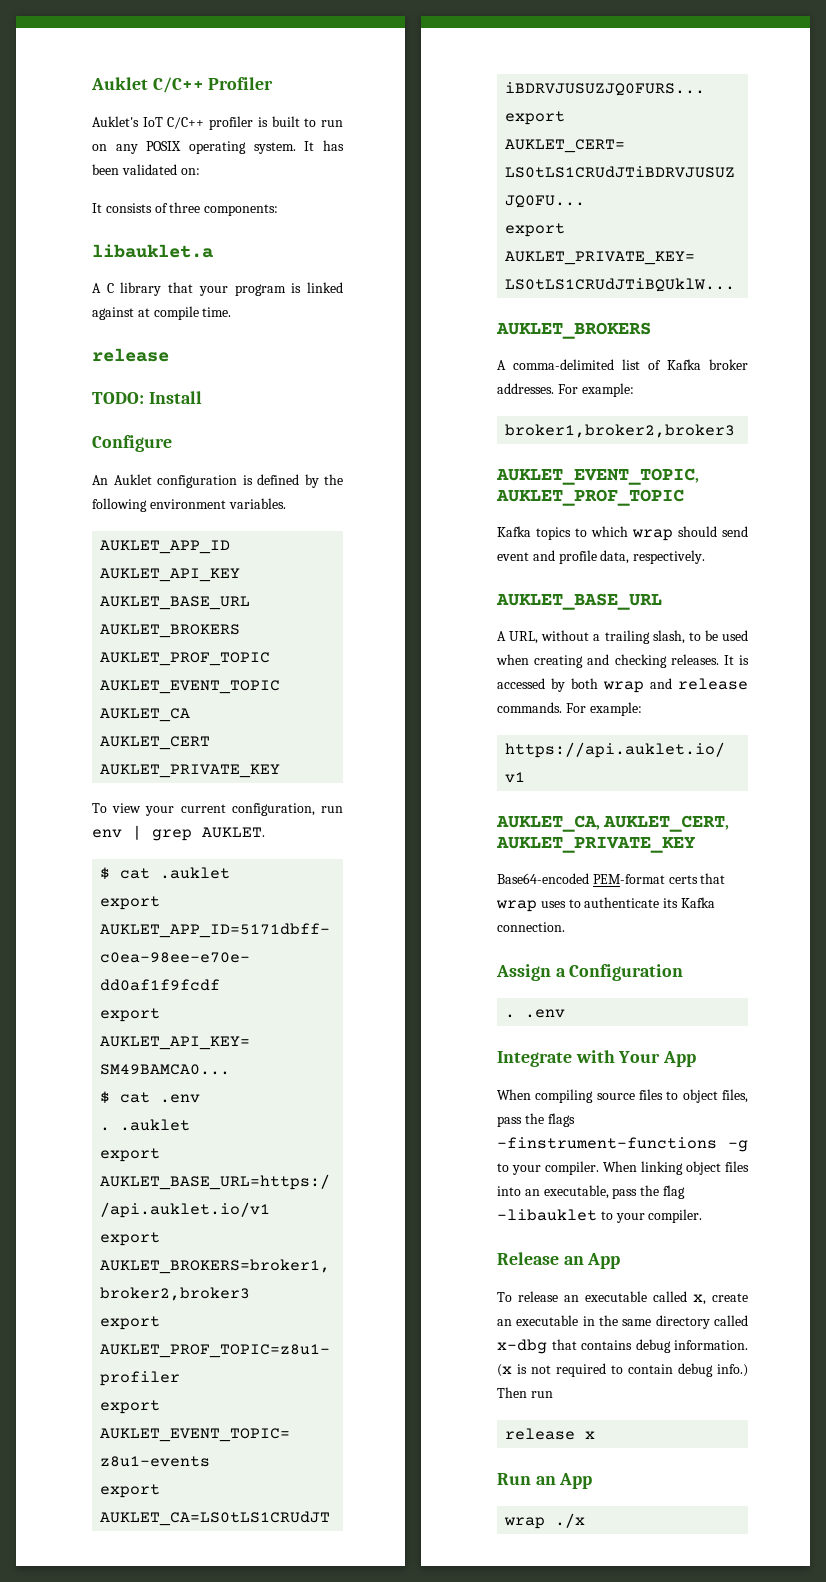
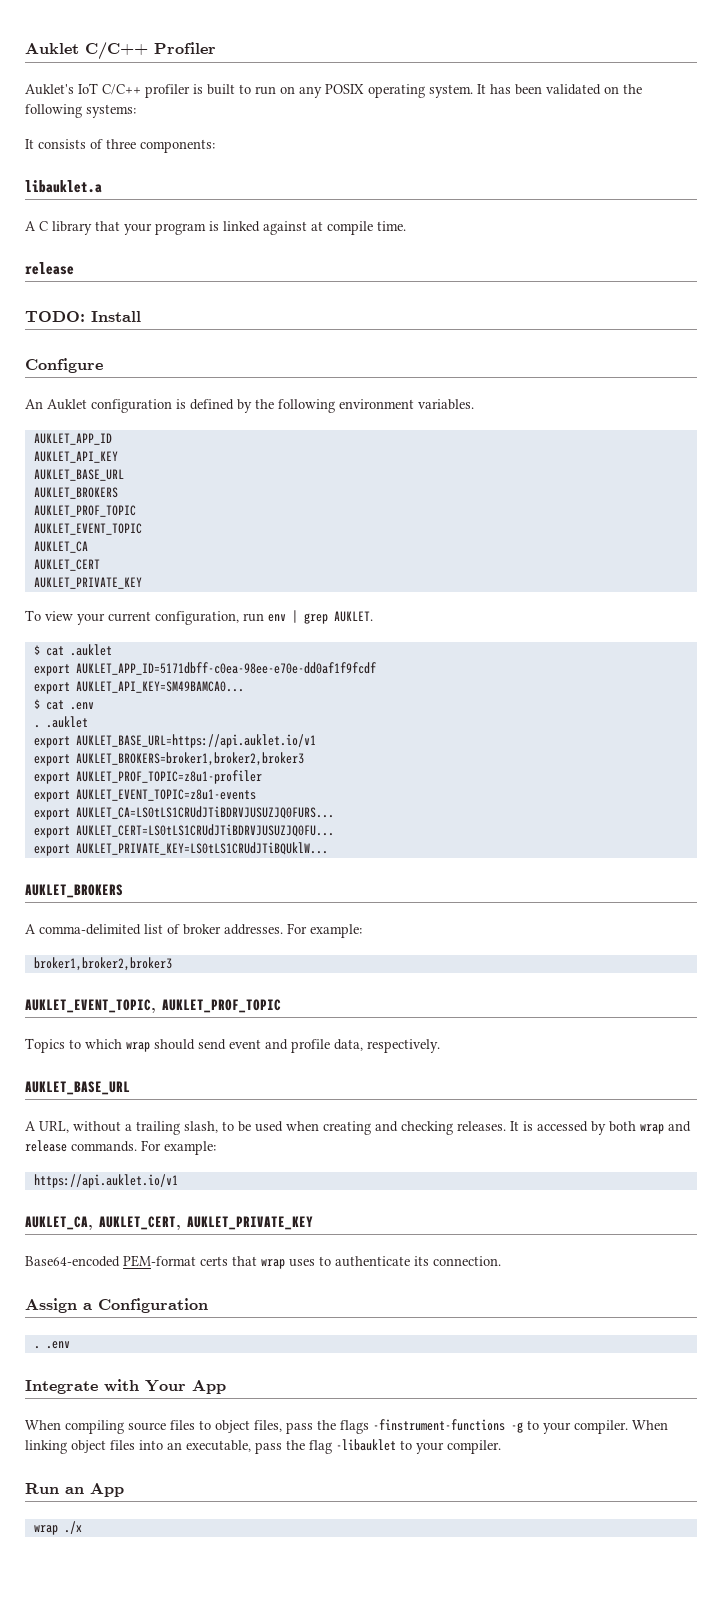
- It has been validated on:
+ It has been validated on the following systems:
- A comma-delimited list of Kafka broker addresses.
+ A comma-delimited list of broker addresses.
- Kafka topics to which wrap should send event and profile data, respectively.
+ Topics to which wrap should send event and profile data, respectively.
- Base64-encoded PEM-format certs that wrap uses to authenticate its Kafka connection.
+ Base64-encoded PEM-format certs that wrap uses to authenticate its connection.
- Release an App
- To release an executable called x, create an executable in the same directory called x-dbg that contains debug information. (x is not required to contain debug info.) Then run
- release x

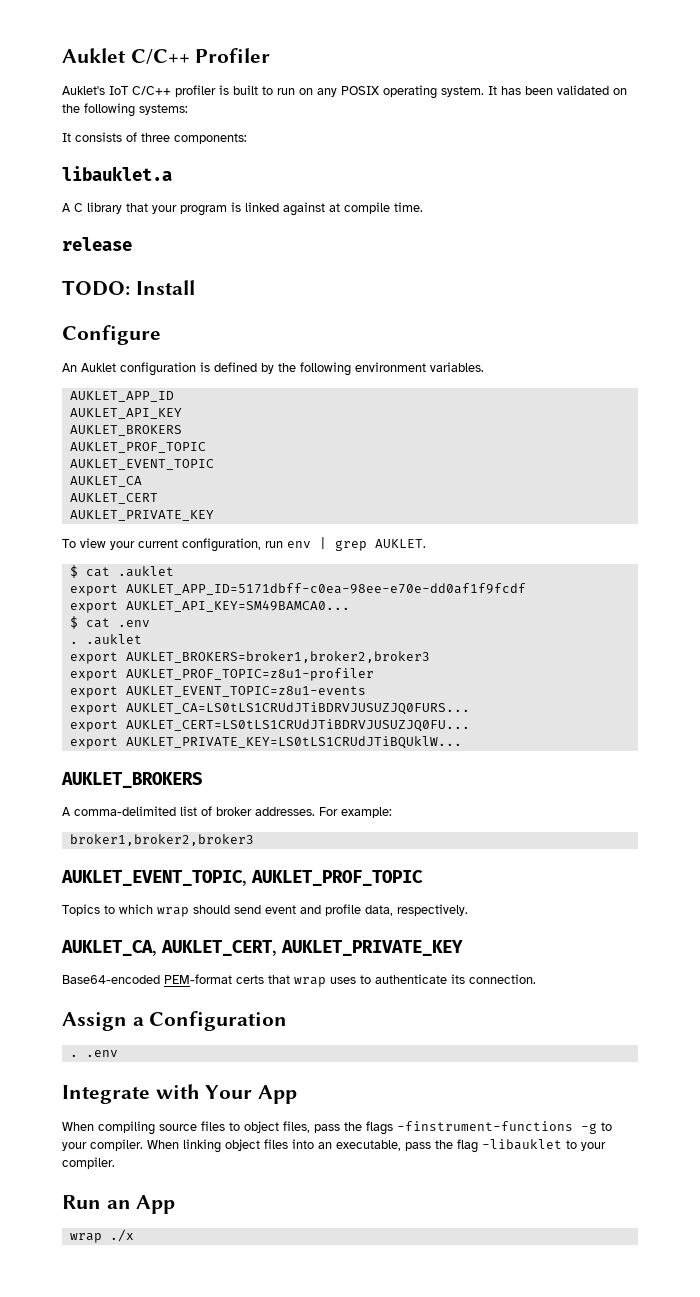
  AUKLET_API_KEY
- AUKLET_BASE_URL
- export AUKLET_BASE_URL=https://api.auklet.io/v1
  Topics to which wrap should send event and profile data, respectively.
- AUKLET_BASE_URL
- A URL, without a trailing slash, to be used when creating and checking releases. It is accessed by both wrap and release commands. For example:
- https://api.auklet.io/v1

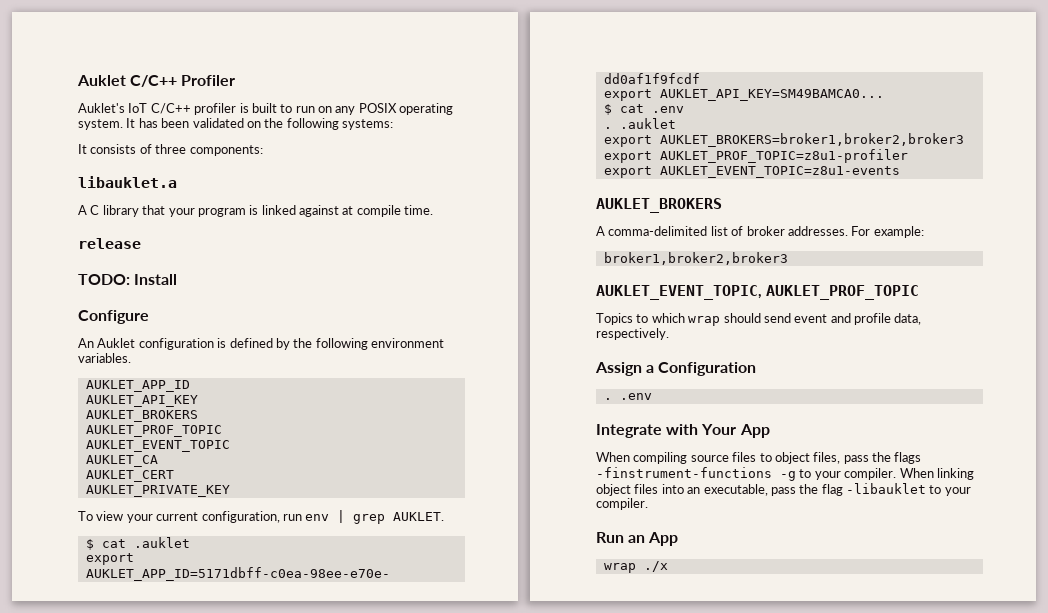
- export AUKLET_CA=LS0tLS1CRUdJTiBDRVJUSUZJQ0FURS...
- export AUKLET_CERT=LS0tLS1CRUdJTiBDRVJUSUZJQ0FU...
- export AUKLET_PRIVATE_KEY=LS0tLS1CRUdJTiBQUklW...
- AUKLET_CA, AUKLET_CERT, AUKLET_PRIVATE_KEY
- Base64-encoded PEM-format certs that wrap uses to authenticate its connection.

